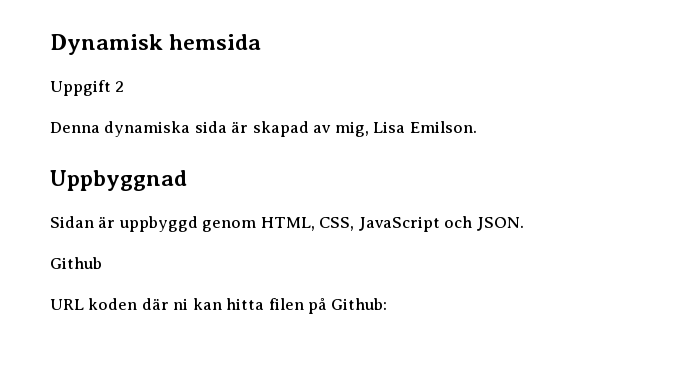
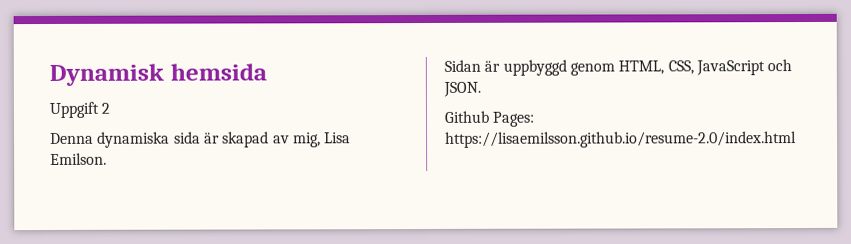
- Uppbyggnad
- Github
- URL koden där ni kan hitta filen på Github:
+ Github Pages: https://lisaemilsson.github.io/resume-2.0/index.html

